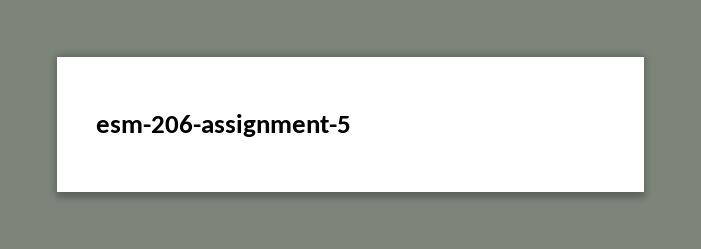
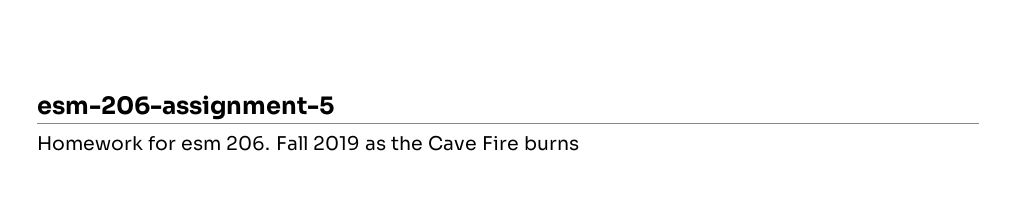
+ Homework for esm 206. Fall 2019 as the Cave Fire burns

